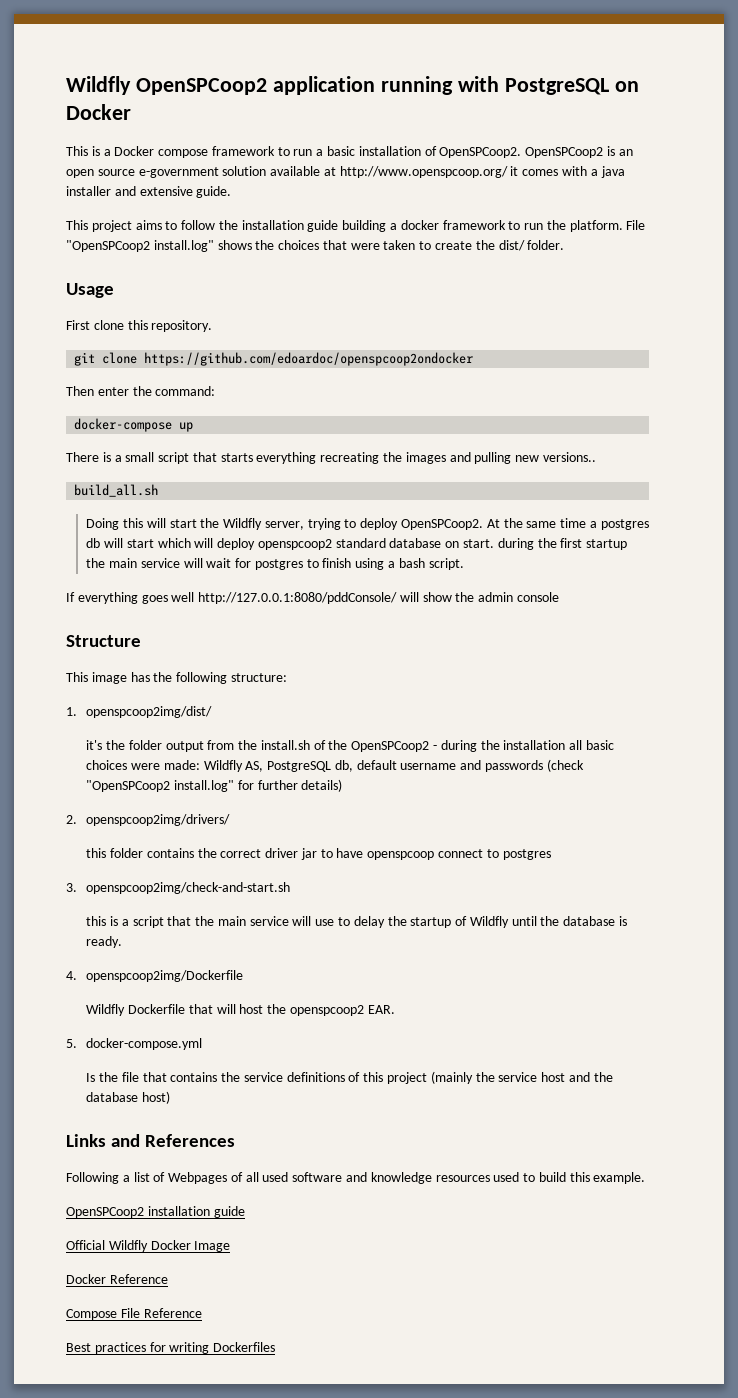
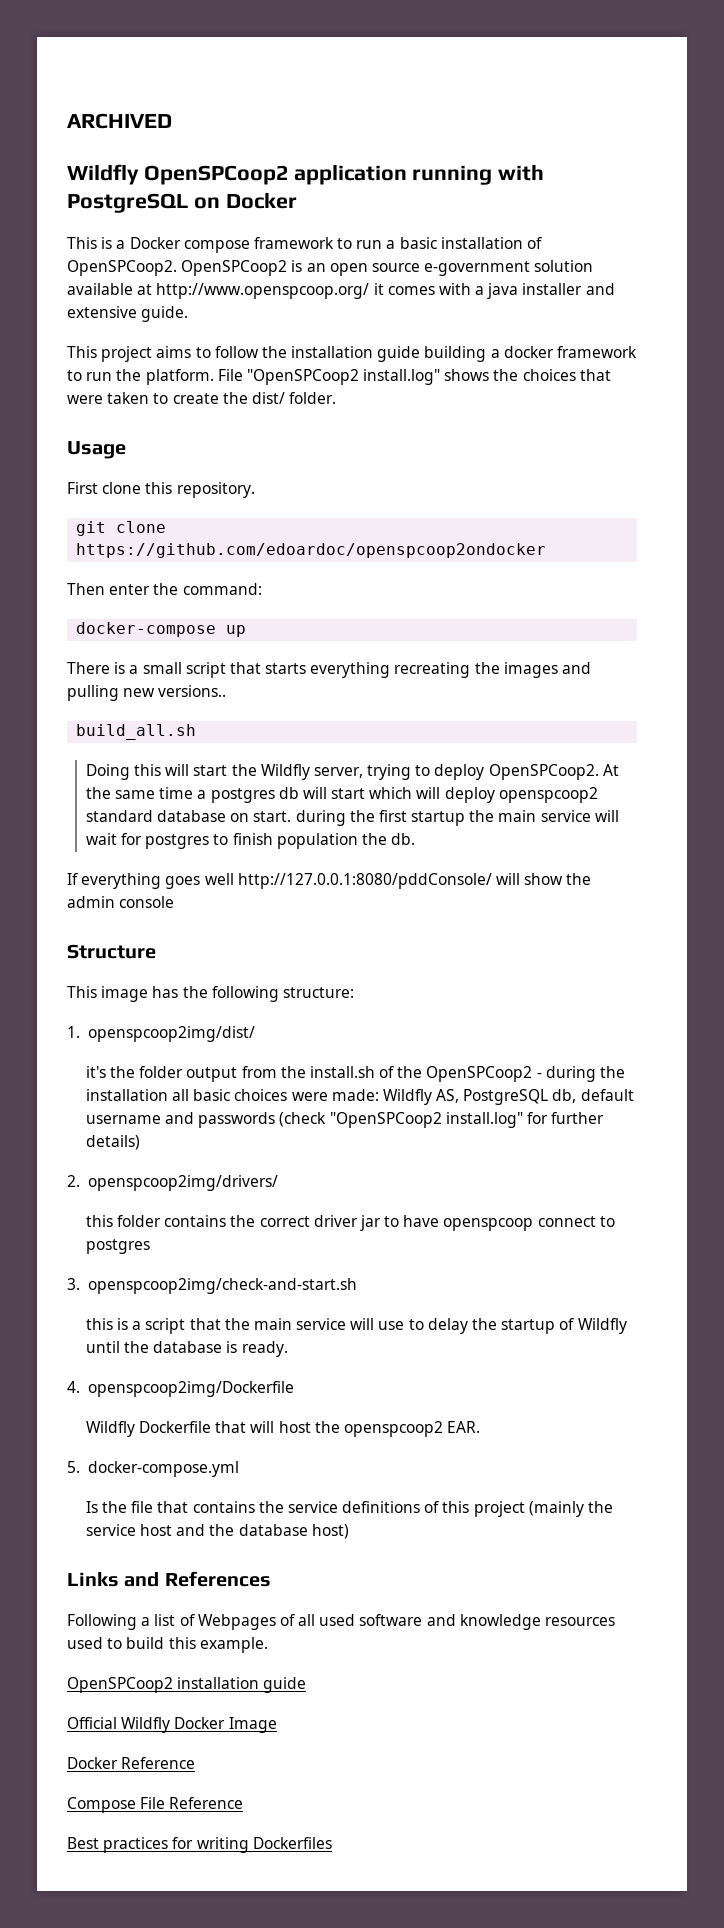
+ ARCHIVED
- At the same time a postgres db will start which will deploy openspcoop2 standard database on start. during the first startup the main service will wait for postgres to finish using a bash script.
+ At the same time a postgres db will start which will deploy openspcoop2 standard database on start. during the first startup the main service will wait for postgres to finish population the db.

